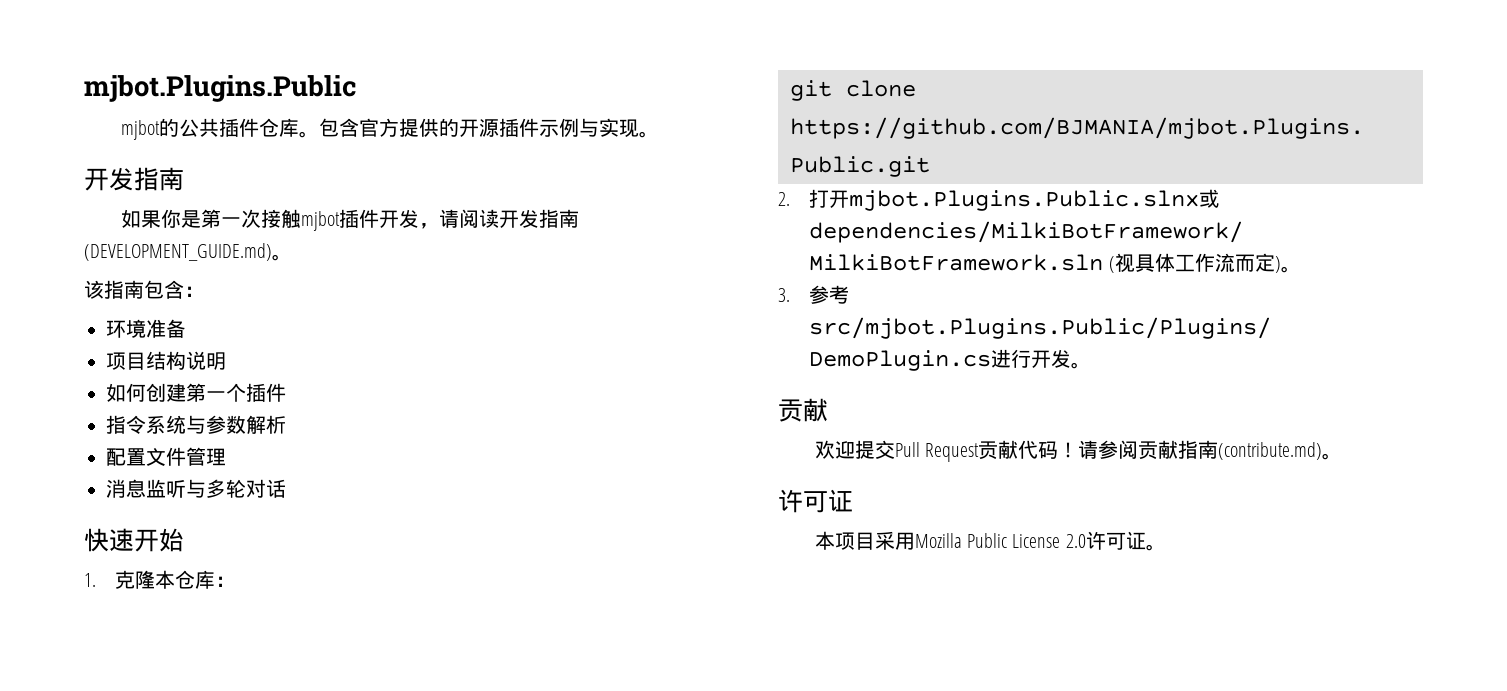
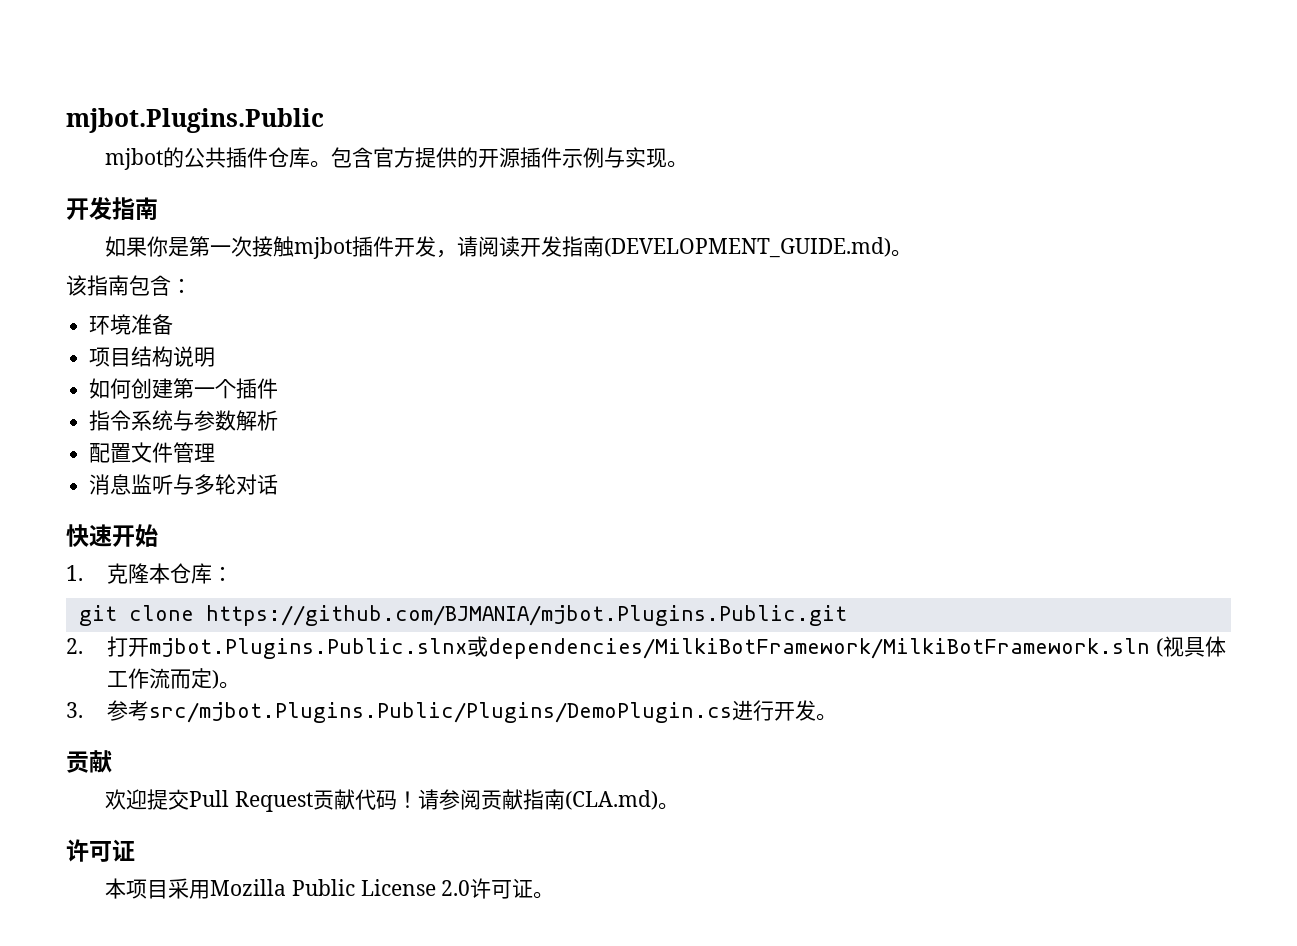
- 请参阅贡献指南(contribute.md)。
+ 请参阅贡献指南(CLA.md)。

